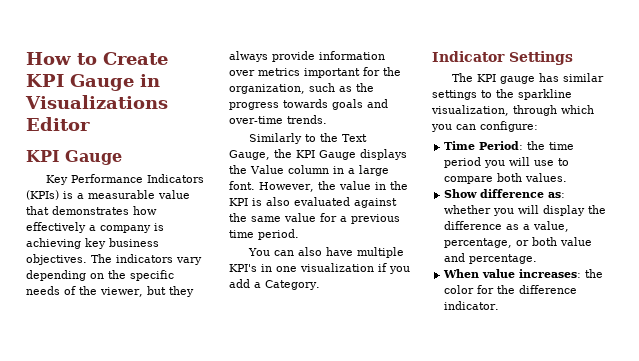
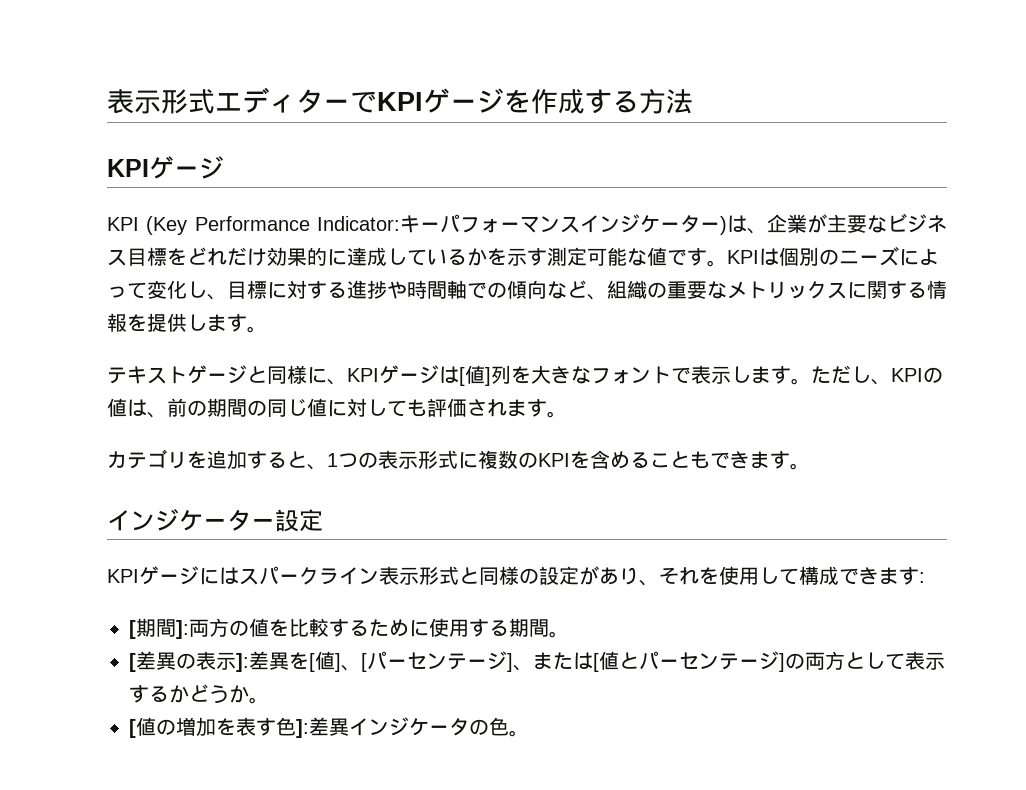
- How to Create KPI Gauge in Visualizations Editor
- KPI Gauge
- Key Performance Indicators (KPIs) is a measurable value that demonstrates how effectively a company is achieving key business objectives. The indicators vary depending on the specific needs of the viewer, but they always provide information over metrics important for the organization, such as the progress towards goals and over-time trends.
- Similarly to the Text Gauge, the KPI Gauge displays the Value column in a large font. However, the value in the KPI is also evaluated against the same value for a previous time period.
- You can also have multiple KPI's in one visualization if you add a Category.
- Indicator Settings
- The KPI gauge has similar settings to the sparkline visualization, through which you can configure:
- Time Period: the time period you will use to compare both values.
- Show difference as: whether you will display the difference as a value, percentage, or both value and percentage.
- When value increases: the color for the difference indicator.
+ 表示形式エディターでKPIゲージを作成する方法
+ KPIゲージ
+ KPI (Key Performance Indicator:キーパフォーマンスインジケーター)は、企業が主要なビジネス目標をどれだけ効果的に達成しているかを示す測定可能な値です。KPIは個別のニーズによって変化し、目標に対する進捗や時間軸での傾向など、組織の重要なメトリックスに関する情報を提供します。
+ テキストゲージと同様に、KPIゲージは[値]列を大きなフォントで表示します。ただし、KPIの値は、前の期間の同じ値に対しても評価されます。
+ カテゴリを追加すると、1つの表示形式に複数のKPIを含めることもできます。
+ インジケーター設定
+ KPIゲージにはスパークライン表示形式と同様の設定があり、それを使用して構成できます:
+ [期間]:両方の値を比較するために使用する期間。
+ [差異の表示]:差異を[値]、[パーセンテージ]、または[値とパーセンテージ]の両方として表示するかどうか。
+ [値の増加を表す色]:差異インジケータの色。

